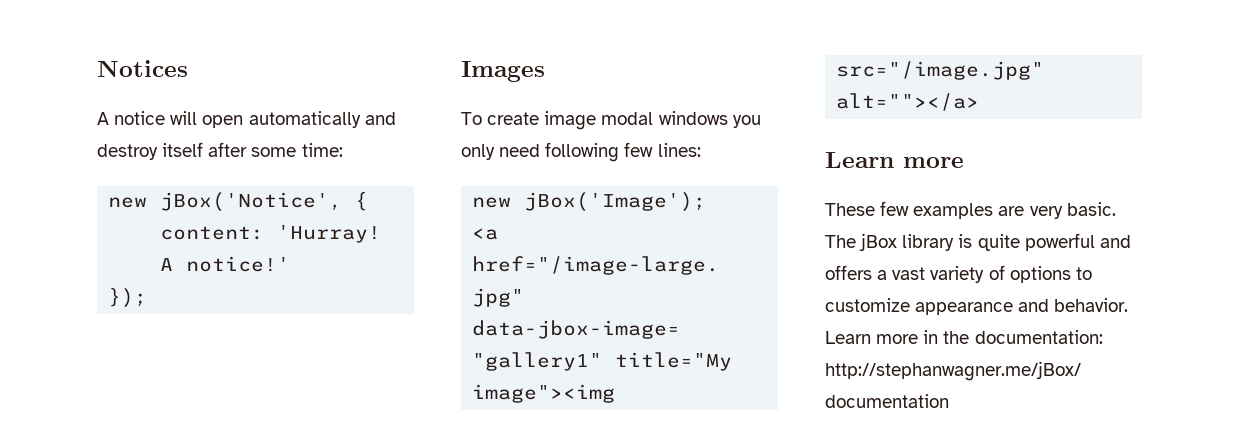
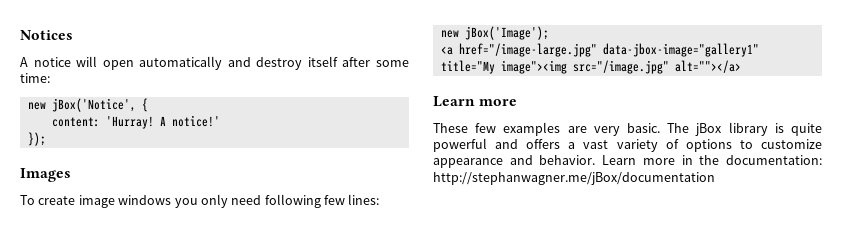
- To create image modal windows you only need following few lines:
+ To create image windows you only need following few lines:

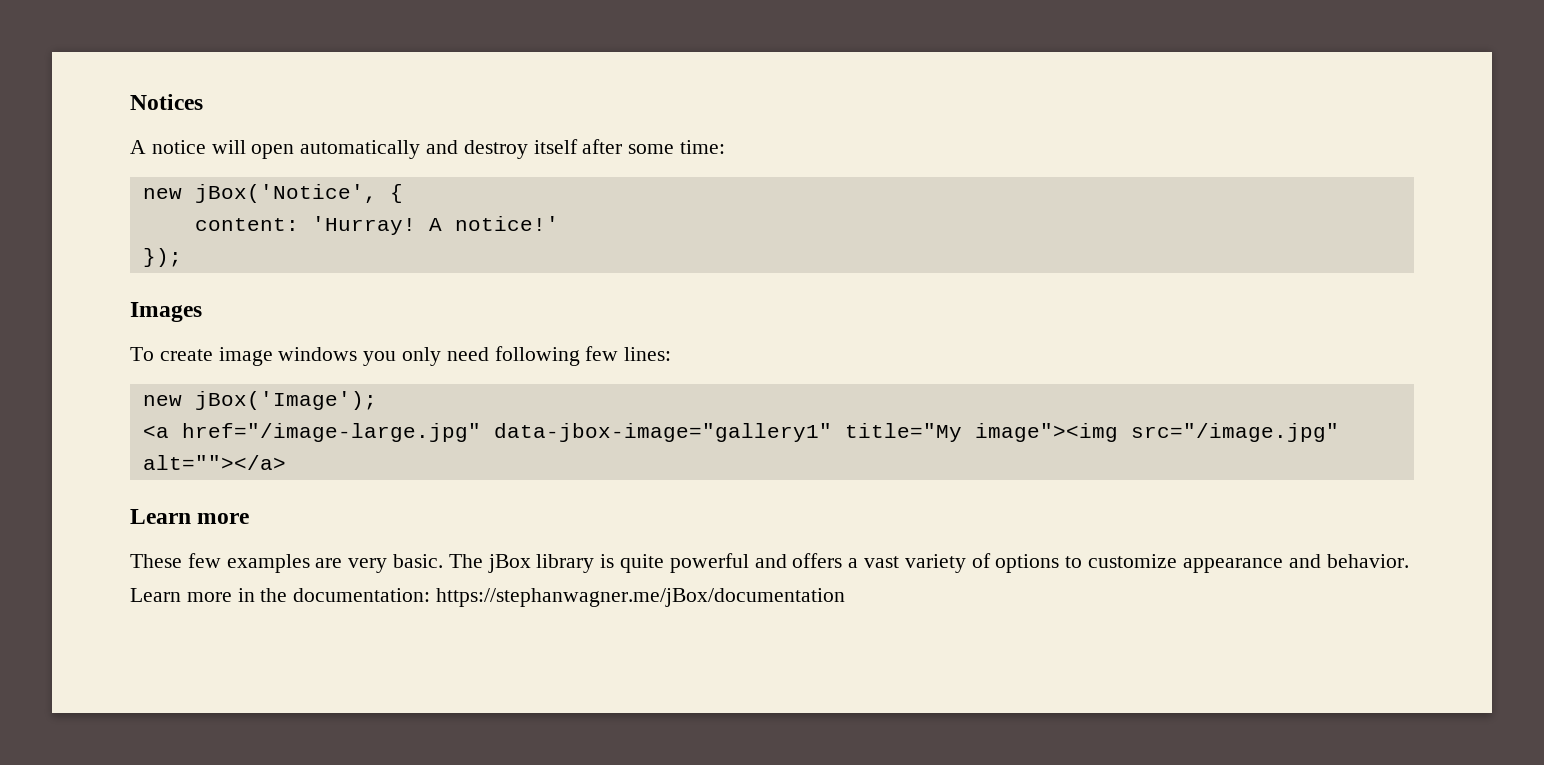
- Learn more in the documentation: http://stephanwagner.me/jBox/documentation
+ Learn more in the documentation: https://stephanwagner.me/jBox/documentation

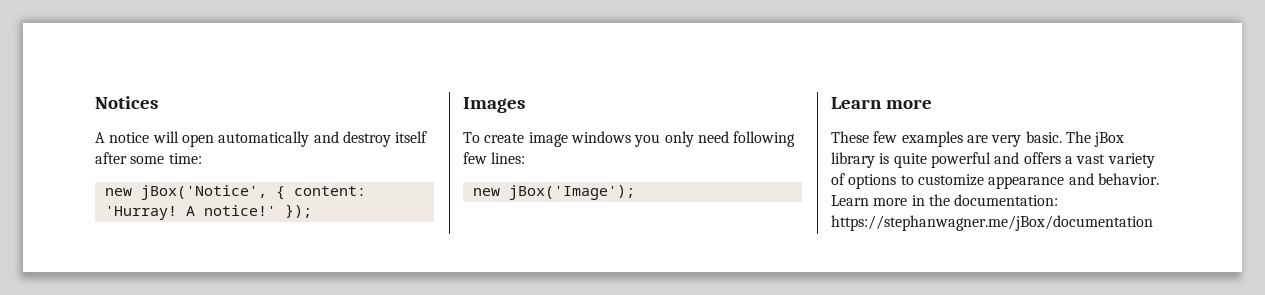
- new jBox('Notice', {
- content: 'Hurray!
+ new jBox('Notice', { content: 'Hurray!
- A notice!'
- });
+ A notice!' });
- <a href="/image-large.jpg" data-jbox-image="gallery1" title="My image"><img src="/image.jpg" alt=""></a>

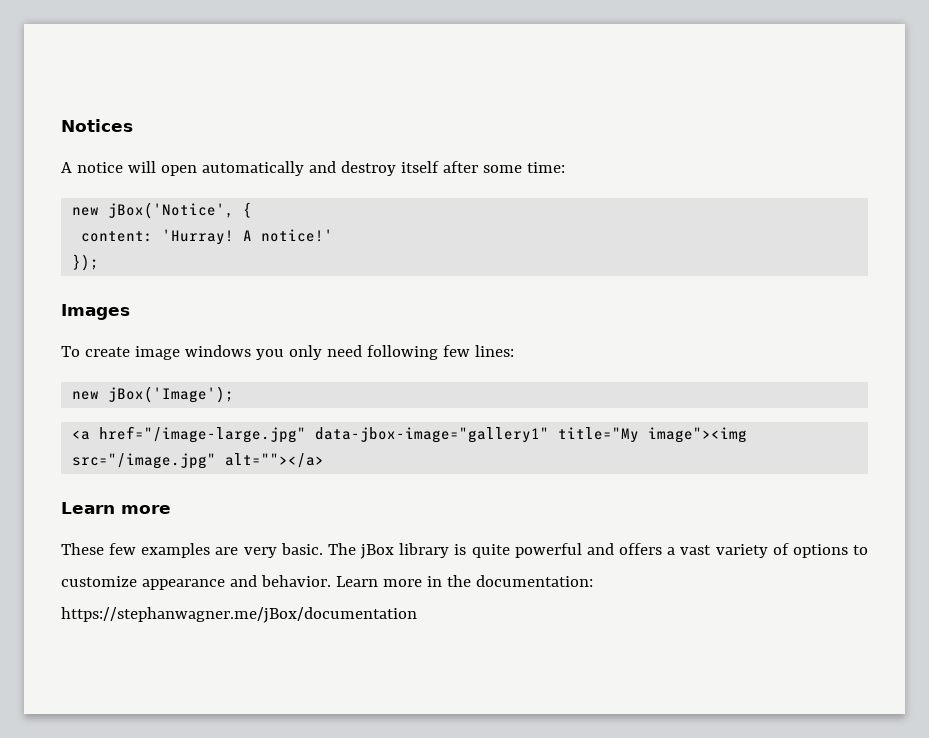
- new jBox('Notice', { content: 'Hurray!
+ new jBox('Notice', {
+ content: 'Hurray!
- A notice!' });
+ A notice!'
+ });
+ <a href="/image-large.jpg" data-jbox-image="gallery1" title="My image"><img src="/image.jpg" alt=""></a>

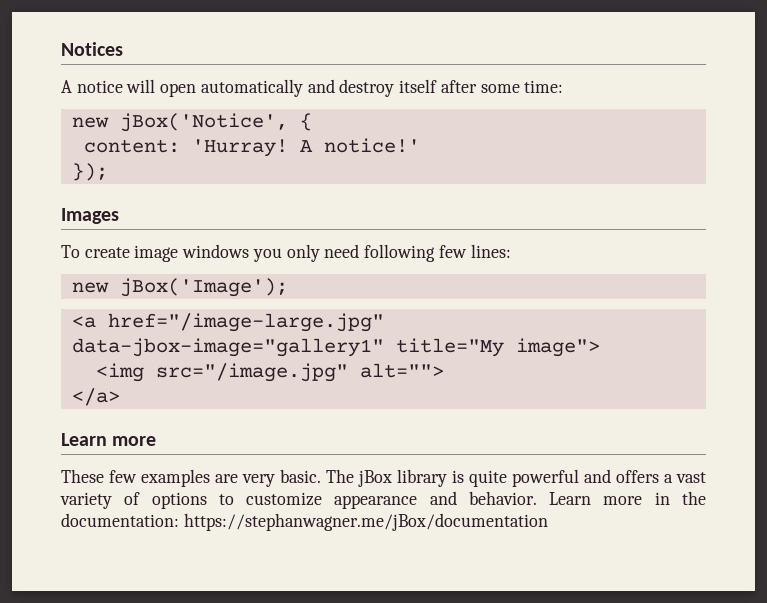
- <a href="/image-large.jpg" data-jbox-image="gallery1" title="My image"><img src="/image.jpg" alt=""></a>
+ <a href="/image-large.jpg" data-jbox-image="gallery1" title="My image">
+ <img src="/image.jpg" alt="">
+ </a>

